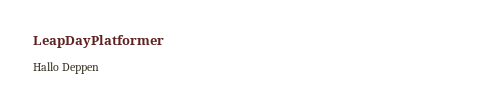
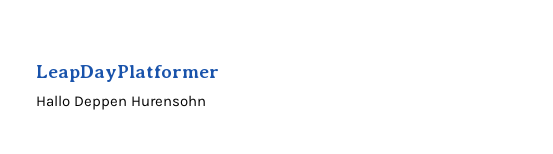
- Hallo Deppen
+ Hallo Deppen Hurensohn

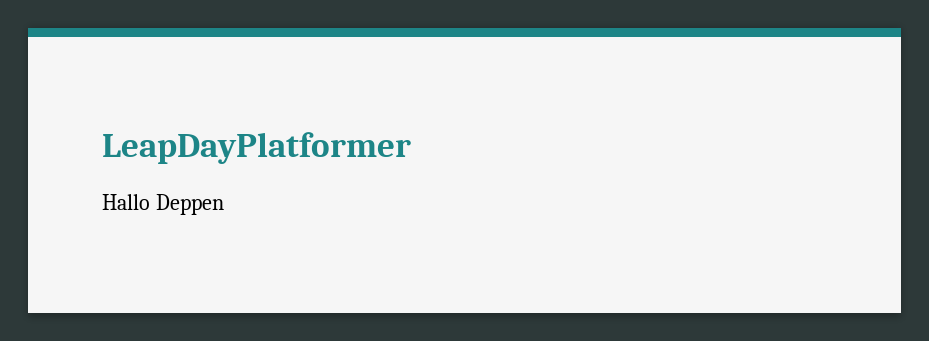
- Hallo Deppen Hurensohn
+ Hallo Deppen

